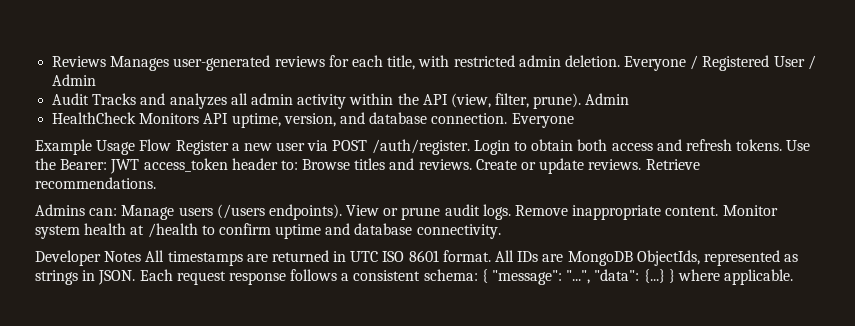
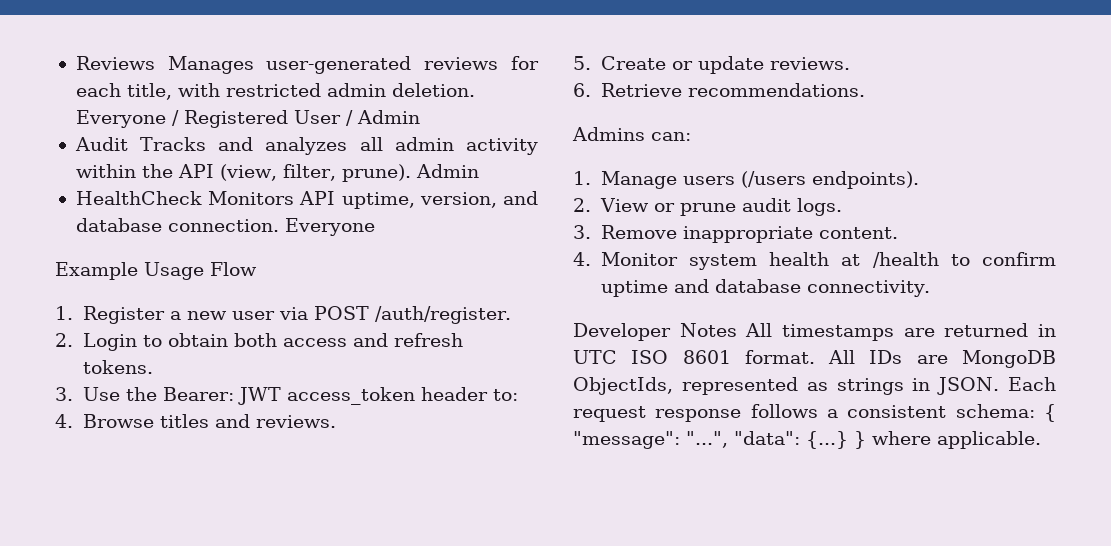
- Example Usage Flow Register a new user via POST /auth/register. Login to obtain both access and refresh tokens. Use the Bearer: JWT access_token header to: Browse titles and reviews. Create or update reviews. Retrieve recommendations.
+ Example Usage Flow
+ 1. Register a new user via POST /auth/register.
+ 2. Login to obtain both access and refresh tokens.
+ 3. Use the Bearer: JWT access_token header to:
+ 4. Browse titles and reviews.
+ 5. Create or update reviews.
+ 6. Retrieve recommendations.
- Admins can: Manage users (/users endpoints). View or prune audit logs. Remove inappropriate content. Monitor system health at /health to confirm uptime and database connectivity.
+ Admins can:
+ 1. Manage users (/users endpoints).
+ 2. View or prune audit logs.
+ 3. Remove inappropriate content.
+ 4. Monitor system health at /health to confirm uptime and database connectivity.

